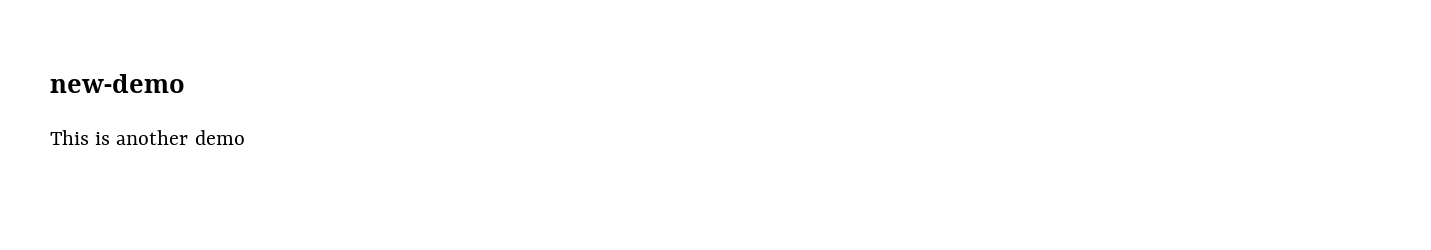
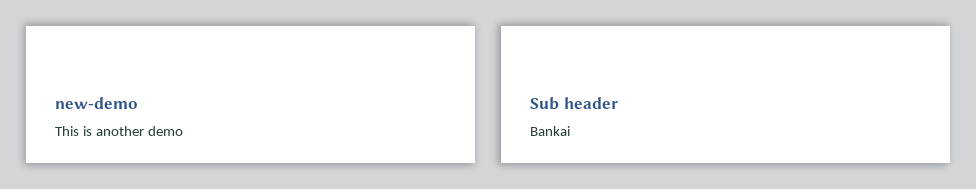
+ Sub header
+ Bankai

